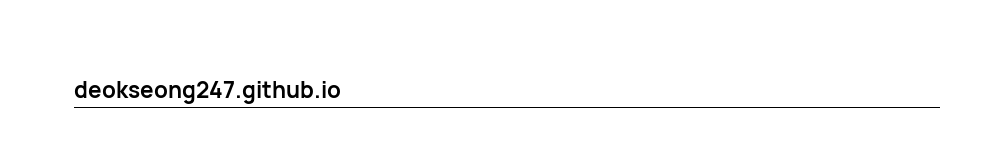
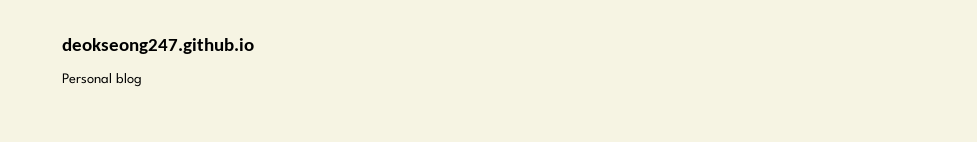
+ Personal blog

